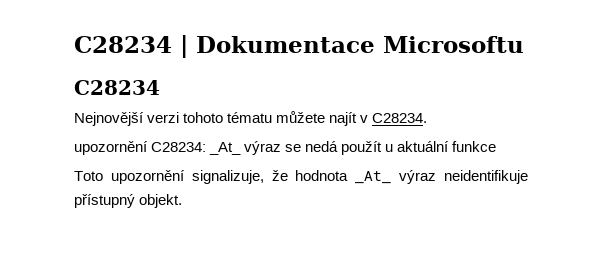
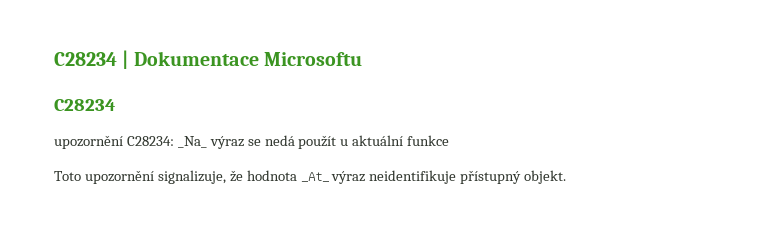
- Nejnovější verzi tohoto tématu můžete najít v C28234.
- upozornění C28234: _At_ výraz se nedá použít u aktuální funkce
+ upozornění C28234: _Na_ výraz se nedá použít u aktuální funkce

